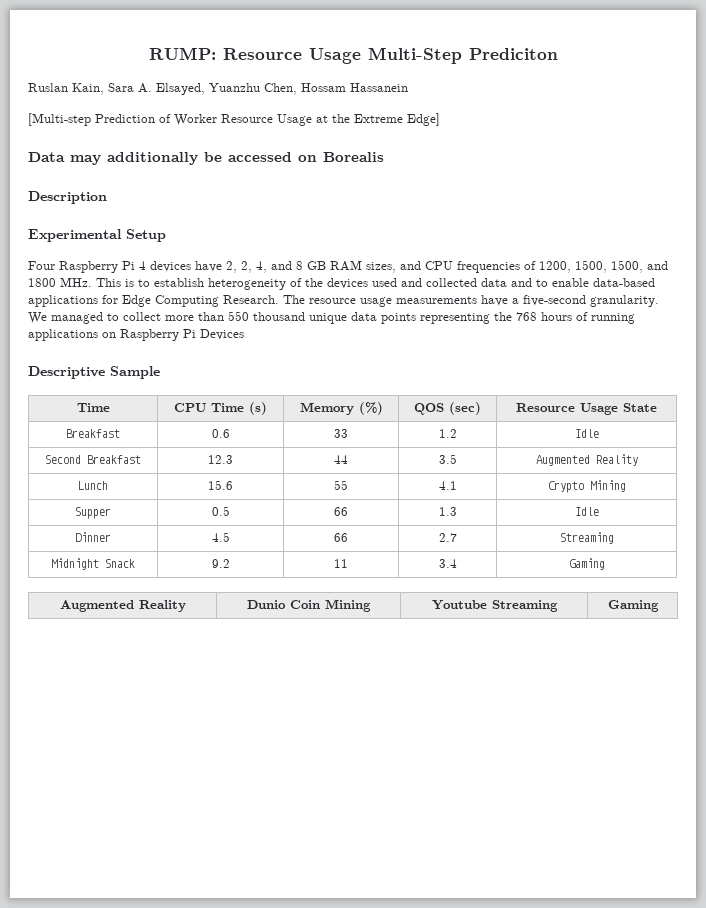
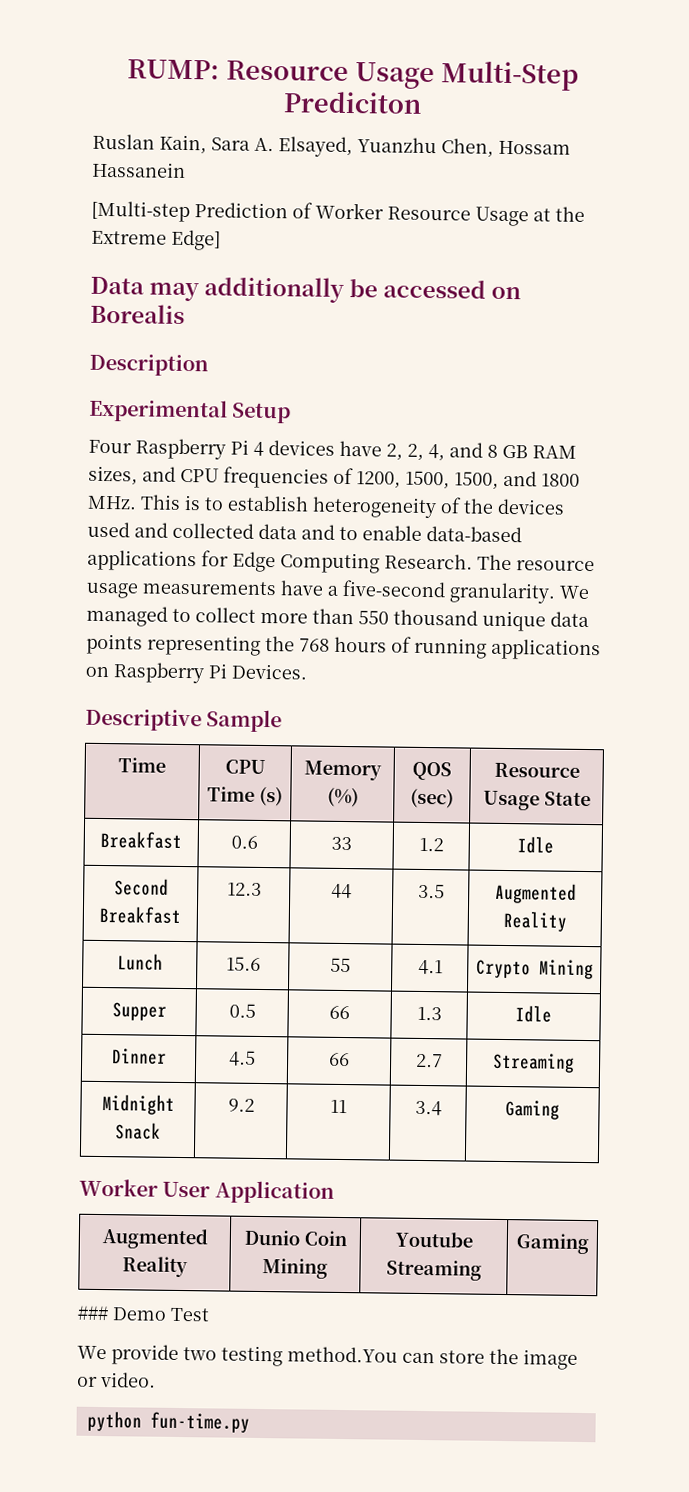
- We managed to collect more than 550 thousand unique data points representing the 768 hours of running applications on Raspberry Pi Devices
+ We managed to collect more than 550 thousand unique data points representing the 768 hours of running applications on Raspberry Pi Devices.
+ Worker User Application
+ ### Demo Test
+ We provide two testing method.You can store the image or video.
+ python fun-time.py

